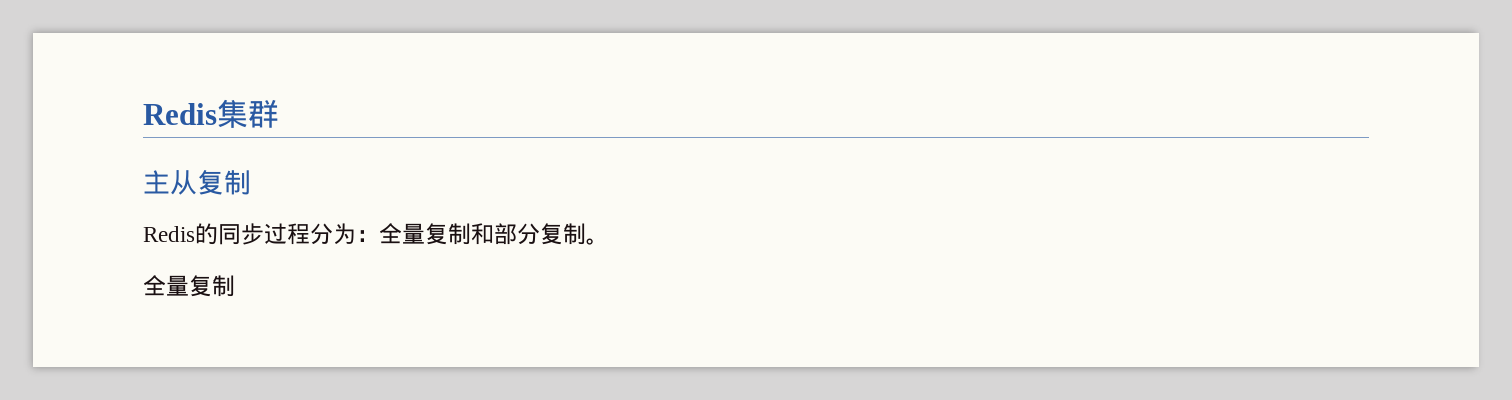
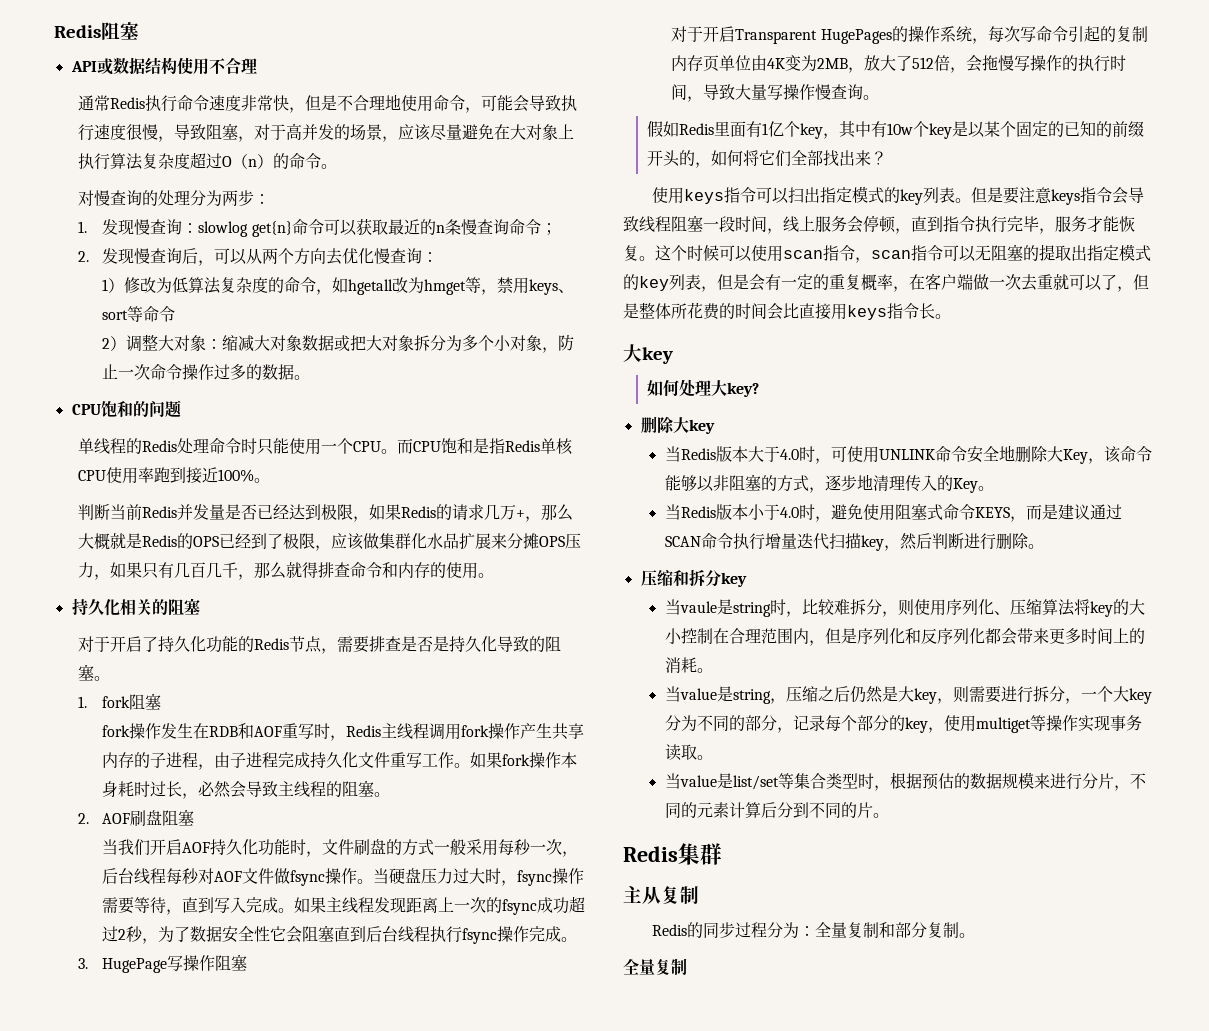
+ Redis阻塞
+ API或数据结构使用不合理
+ 通常Redis执行命令速度非常快，但是不合理地使用命令，可能会导致执行速度很慢，导致阻塞，对于高并发的场景，应该尽量避免在大对象上执行算法复杂度超过O（n）的命令。
+ 对慢查询的处理分为两步：
+ 1.发现慢查询：slowlog get{n}命令可以获取最近的n条慢查询命令；
+ 2.发现慢查询后，可以从两个方向去优化慢查询：
+ 1）修改为低算法复杂度的命令，如hgetall改为hmget等，禁用keys、sort等命令
+ 2）调整大对象：缩减大对象数据或把大对象拆分为多个小对象，防止一次命令操作过多的数据。
+ CPU饱和的问题
+ 单线程的Redis处理命令时只能使用一个CPU。而CPU饱和是指Redis单核CPU使用率跑到接近100%。
+ 判断当前Redis并发量是否已经达到极限，如果Redis的请求几万+，那么大概就是Redis的OPS已经到了极限，应该做集群化水品扩展来分摊OPS压力，如果只有几百几千，那么就得排查命令和内存的使用。
+ 持久化相关的阻塞
+ 对于开启了持久化功能的Redis节点，需要排查是否是持久化导致的阻塞。
+ 1. fork阻塞
+ fork操作发生在RDB和AOF重写时，Redis主线程调用fork操作产生共享内存的子进程，由子进程完成持久化文件重写工作。如果fork操作本身耗时过长，必然会导致主线程的阻塞。
+ 2. AOF刷盘阻塞
+ 当我们开启AOF持久化功能时，文件刷盘的方式一般采用每秒一次，后台线程每秒对AOF文件做fsync操作。当硬盘压力过大时，fsync操作需要等待，直到写入完成。如果主线程发现距离上一次的fsync成功超过2秒，为了数据安全性它会阻塞直到后台线程执行fsync操作完成。
+ 3. HugePage写操作阻塞
+ 对于开启Transparent HugePages的操作系统，每次写命令引起的复制内存页单位由4K变为2MB，放大了512倍，会拖慢写操作的执行时间，导致大量写操作慢查询。
+ 假如Redis里面有1亿个key，其中有10w个key是以某个固定的已知的前缀开头的，如何将它们全部找出来？
+ 使用keys指令可以扫出指定模式的key列表。但是要注意keys指令会导致线程阻塞一段时间，线上服务会停顿，直到指令执行完毕，服务才能恢复。这个时候可以使用scan指令，scan指令可以无阻塞的提取出指定模式的key列表，但是会有一定的重复概率，在客户端做一次去重就可以了，但是整体所花费的时间会比直接用keys指令长。
+ 大key
+ 如何处理大key?
+ 删除大key
+ 当Redis版本大于4.0时，可使用UNLINK命令安全地删除大Key，该命令能够以非阻塞的方式，逐步地清理传入的Key。
+ 当Redis版本小于4.0时，避免使用阻塞式命令KEYS，而是建议通过SCAN命令执行增量迭代扫描key，然后判断进行删除。
+ 压缩和拆分key
+ 当vaule是string时，比较难拆分，则使用序列化、压缩算法将key的大小控制在合理范围内，但是序列化和反序列化都会带来更多时间上的消耗。
+ 当value是string，压缩之后仍然是大key，则需要进行拆分，一个大key分为不同的部分，记录每个部分的key，使用multiget等操作实现事务读取。
+ 当value是list/set等集合类型时，根据预估的数据规模来进行分片，不同的元素计算后分到不同的片。

